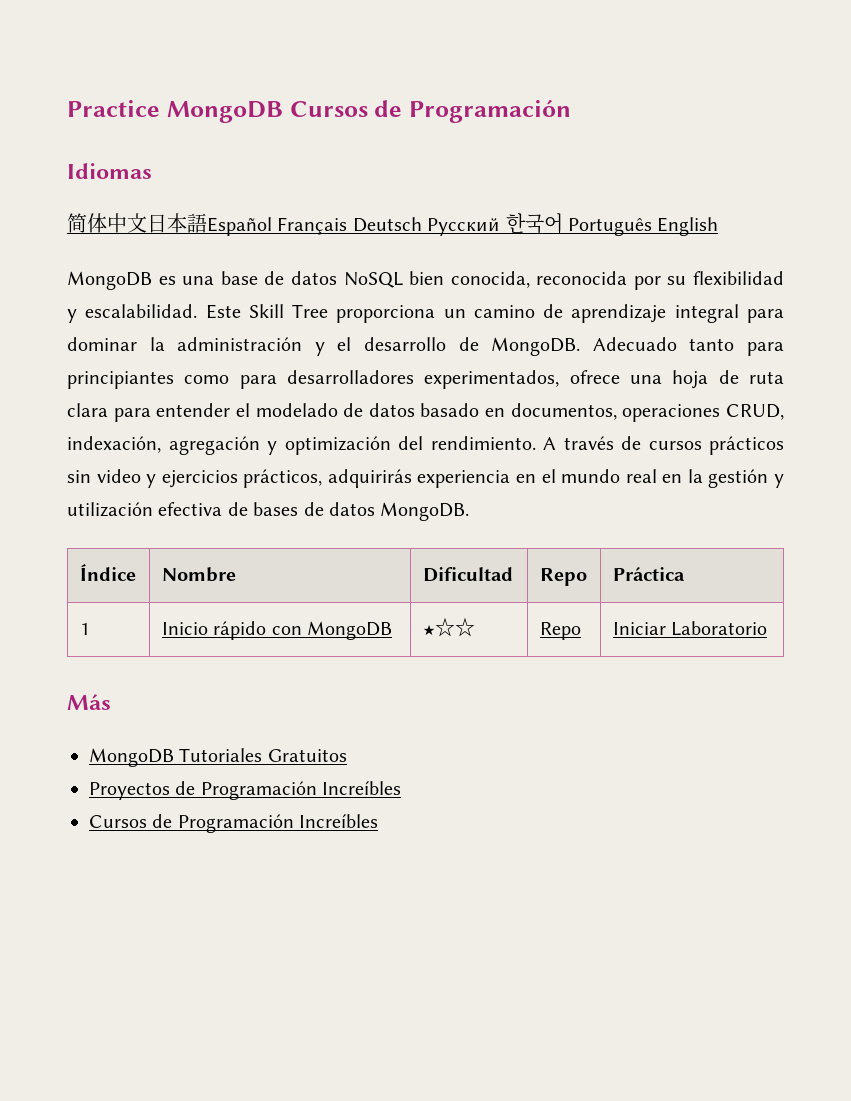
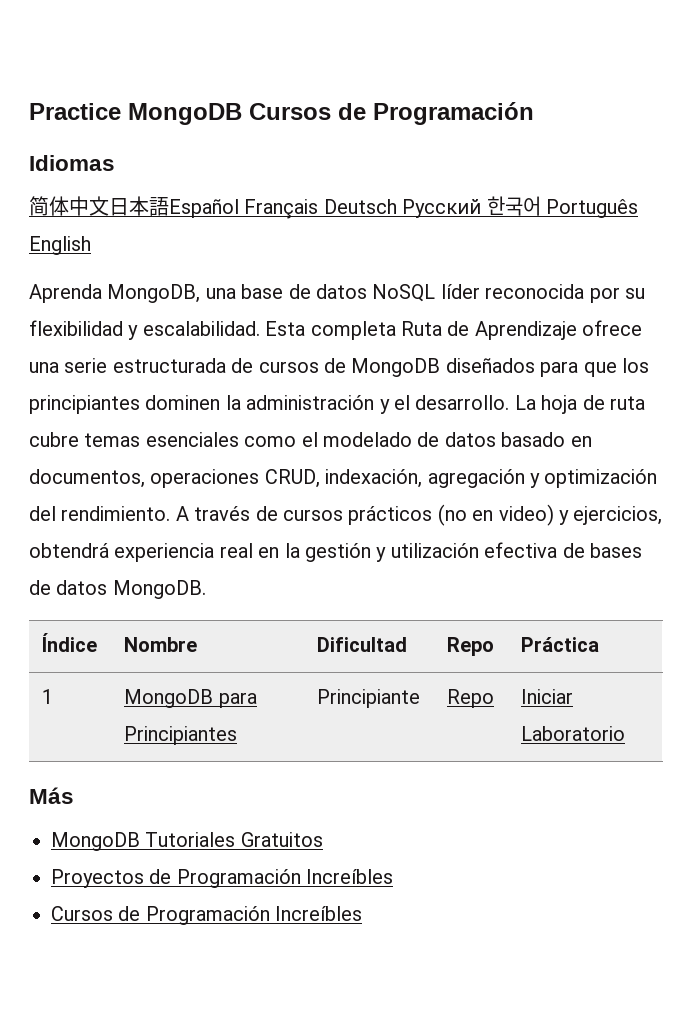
- MongoDB es una base de datos NoSQL bien conocida, reconocida por su flexibilidad y escalabilidad.
+ Aprenda MongoDB, una base de datos NoSQL líder reconocida por su flexibilidad y escalabilidad.
- Este Skill Tree proporciona un camino de aprendizaje integral para dominar la administración y el desarrollo de MongoDB. Adecuado tanto para principiantes como para desarrolladores experimentados, ofrece una hoja de ruta clara para entender el modelado de datos basado en documentos, operaciones CRUD, indexación, agregación y optimización del rendimiento.
+ Esta completa Ruta de Aprendizaje ofrece una serie estructurada de cursos de MongoDB diseñados para que los principiantes dominen la administración y el desarrollo. La hoja de ruta cubre temas esenciales como el modelado de datos basado en documentos, operaciones CRUD, indexación, agregación y optimización del rendimiento.
- A través de cursos prácticos sin video y ejercicios prácticos, adquirirás experiencia en el mundo real en la gestión y utilización efectiva de bases de datos MongoDB.
+ A través de cursos prácticos (no en video) y ejercicios, obtendrá experiencia real en la gestión y utilización efectiva de bases de datos MongoDB.
- 1 | Inicio rápido con MongoDB | ★☆☆ | Repo | Iniciar Laboratorio
+ 1 | MongoDB para Principiantes | Principiante | Repo | Iniciar Laboratorio

